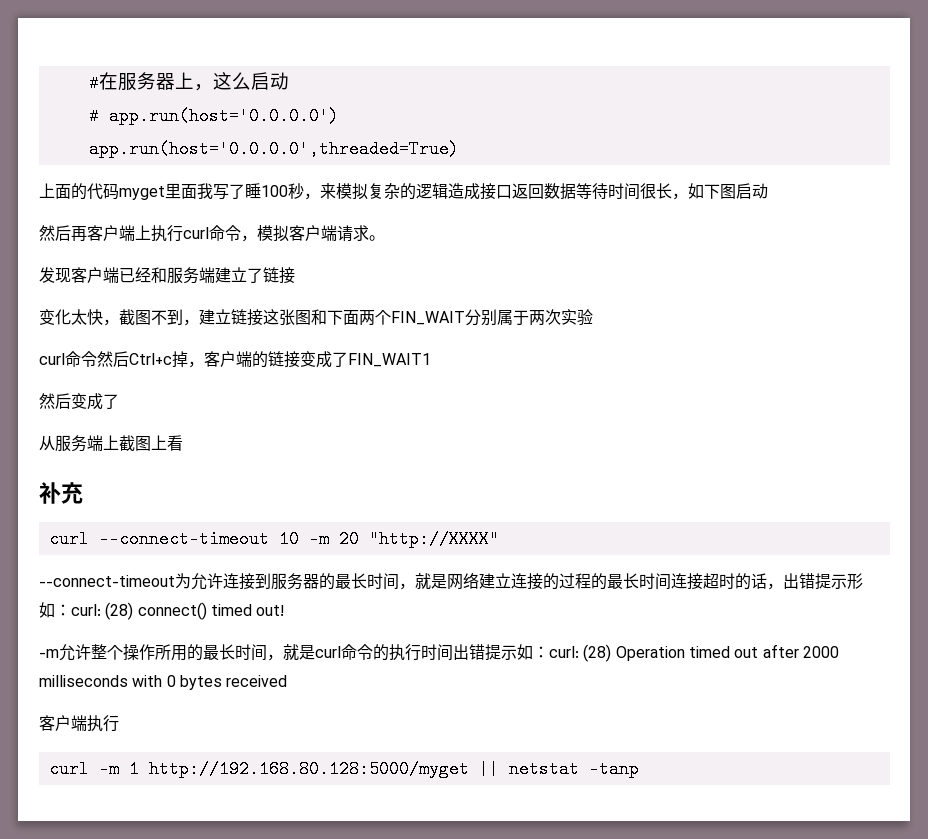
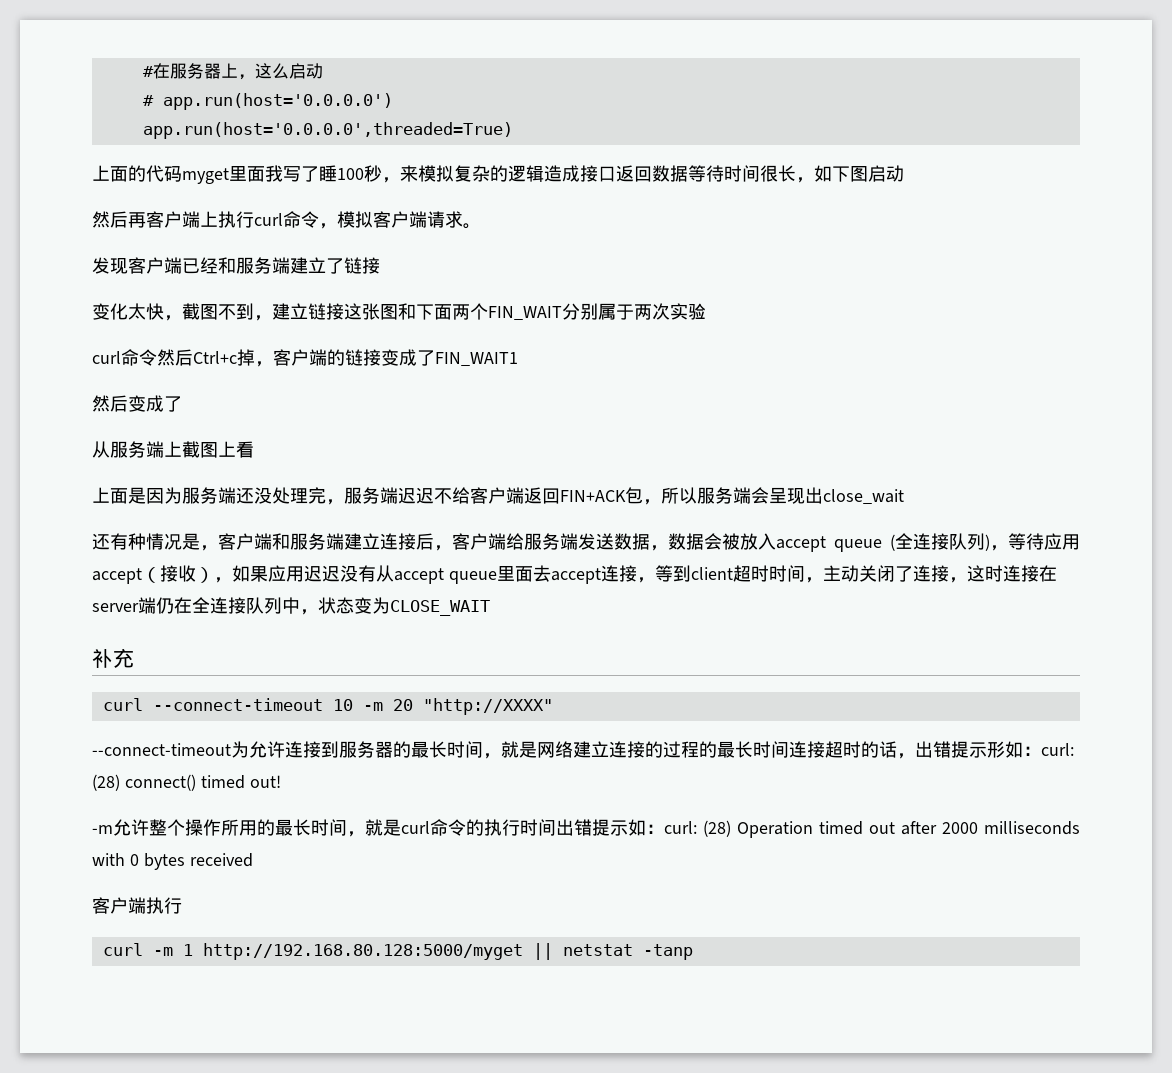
+ 上面是因为服务端还没处理完，服务端迟迟不给客户端返回FIN+ACK包，所以服务端会呈现出close_wait
+ 还有种情况是，客户端和服务端建立连接后，客户端给服务端发送数据，数据会被放入accept queue (全连接队列)，等待应用accept（接收），如果应用迟迟没有从accept queue里面去accept连接，等到client超时时间，主动关闭了连接，这时连接在server端仍在全连接队列中，状态变为CLOSE_WAIT

